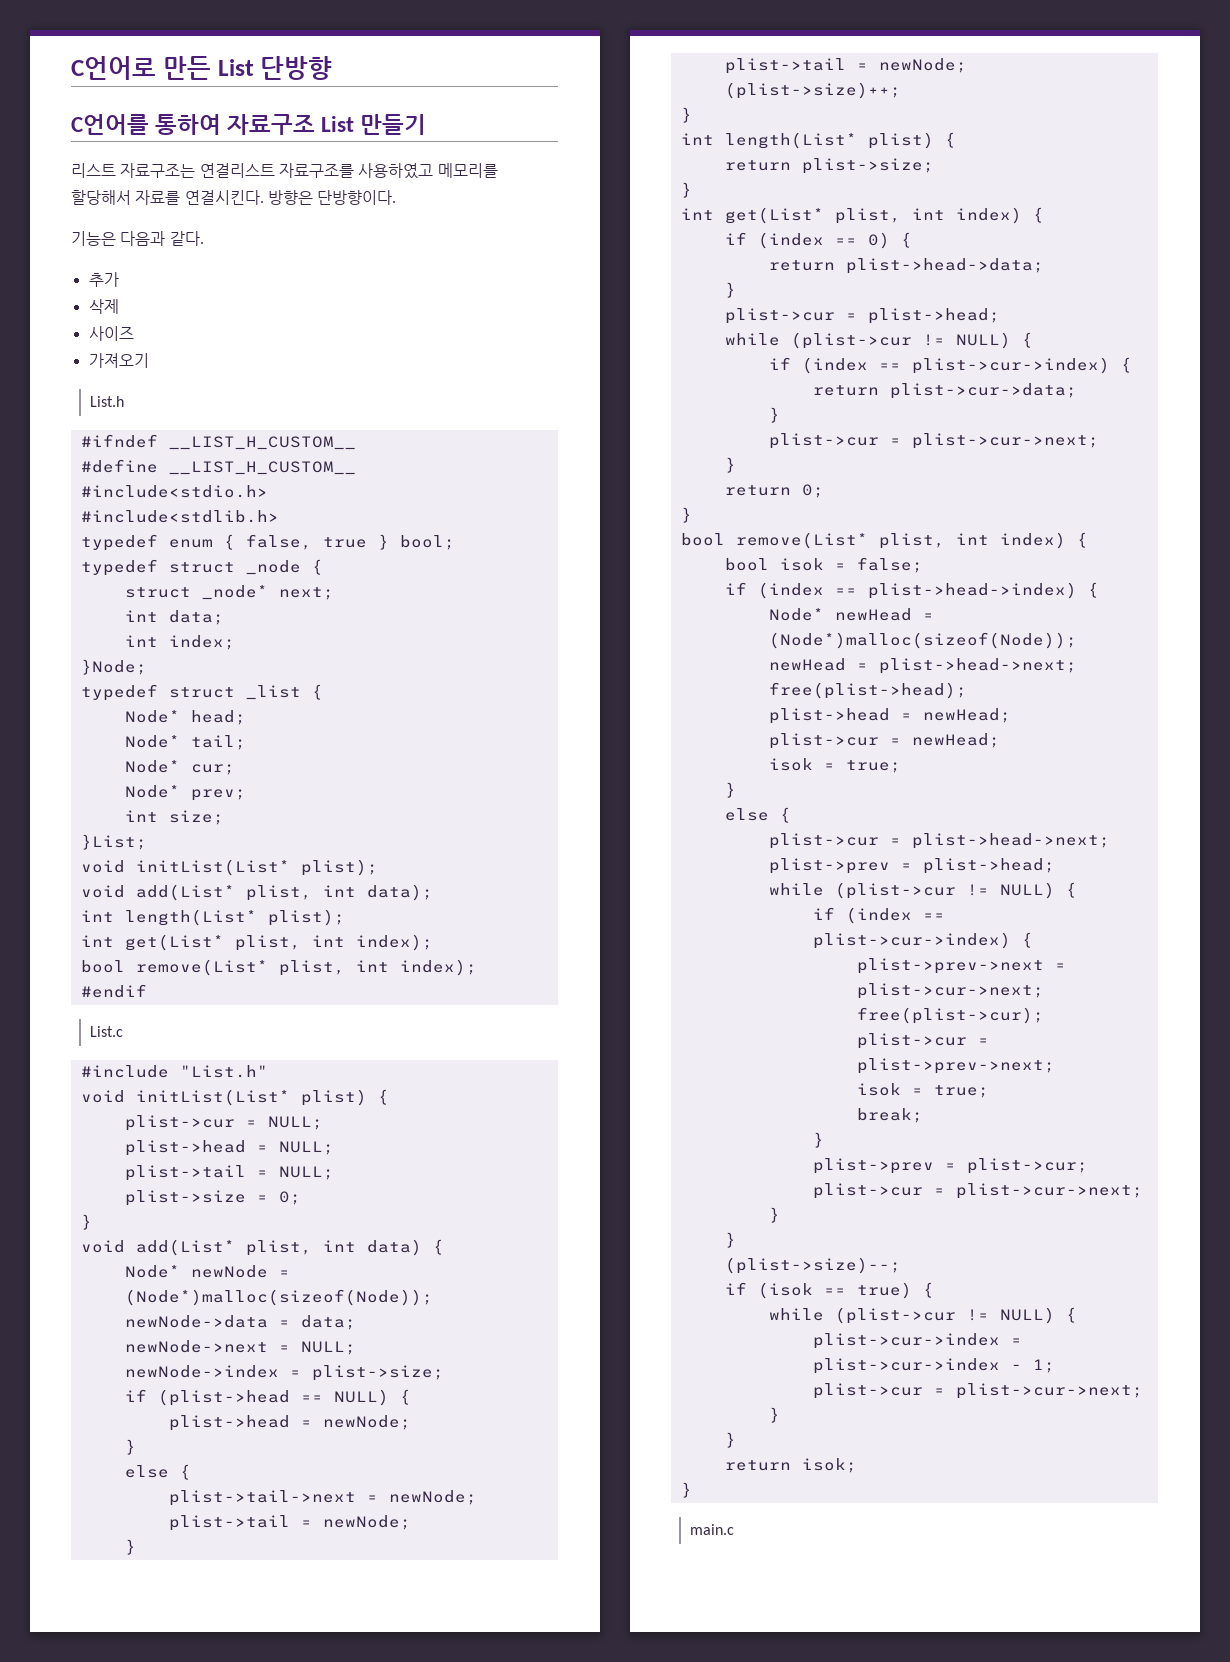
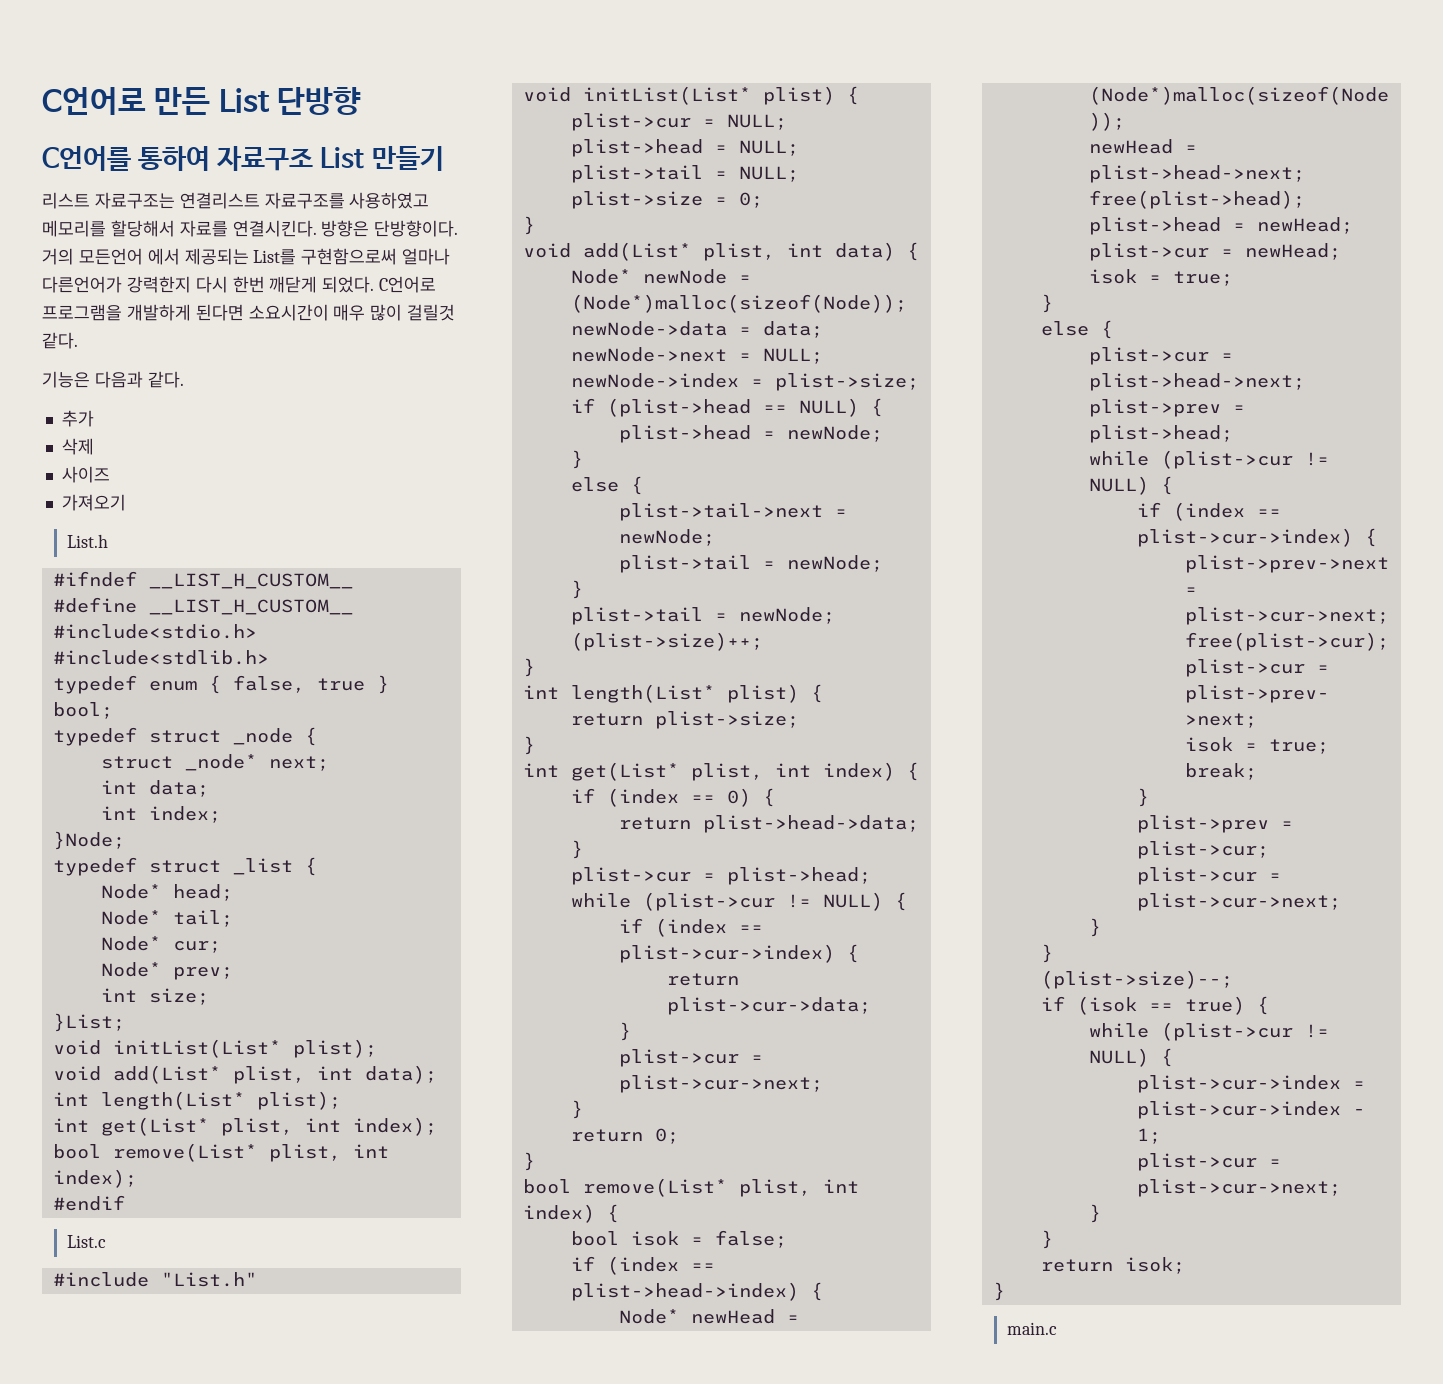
+ 거의 모든언어 에서 제공되는 List를 구현함으로써 얼마나 다른언어가 강력한지 다시 한번 깨닫게 되었다. C언어로 프로그램을 개발하게 된다면 소요시간이 매우 많이 걸릴것 같다.

